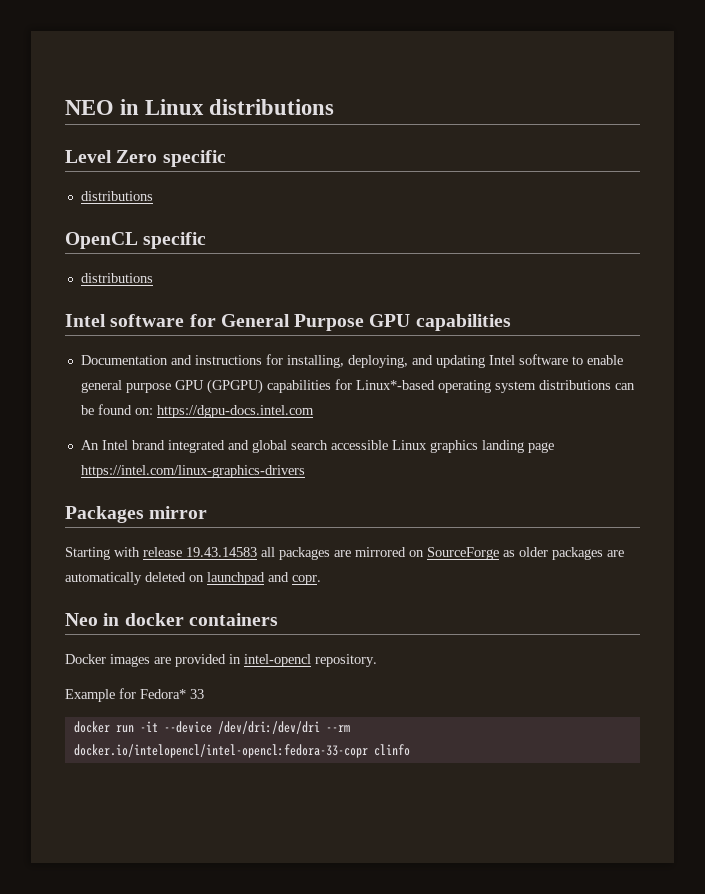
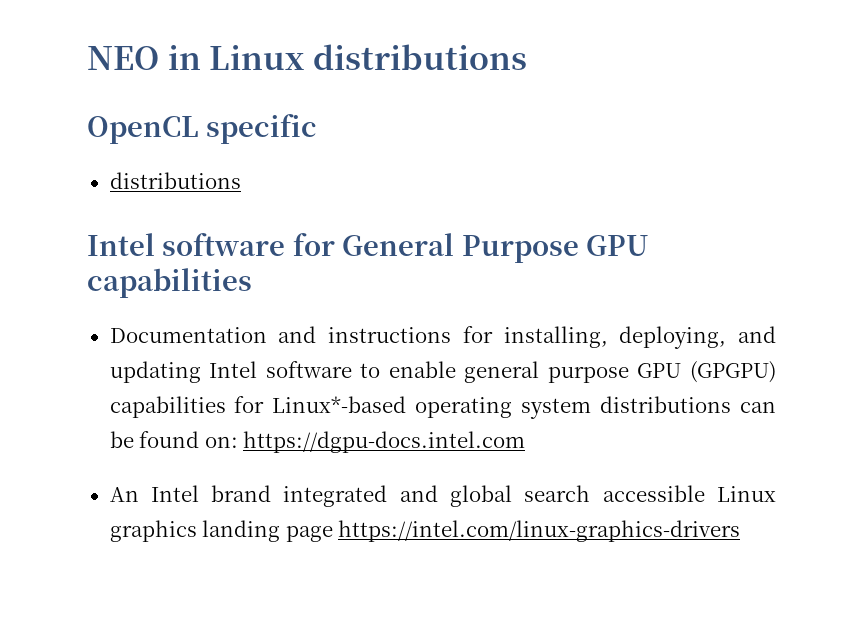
- Level Zero specific
- distributions
- Packages mirror
- Starting with release 19.43.14583 all packages are mirrored on SourceForge as older packages are automatically deleted on launchpad and copr.
- Neo in docker containers
- Docker images are provided in intel-opencl repository.
- Example for Fedora* 33
- docker run -it --device /dev/dri:/dev/dri --rm docker.io/intelopencl/intel-opencl:fedora-33-copr clinfo

